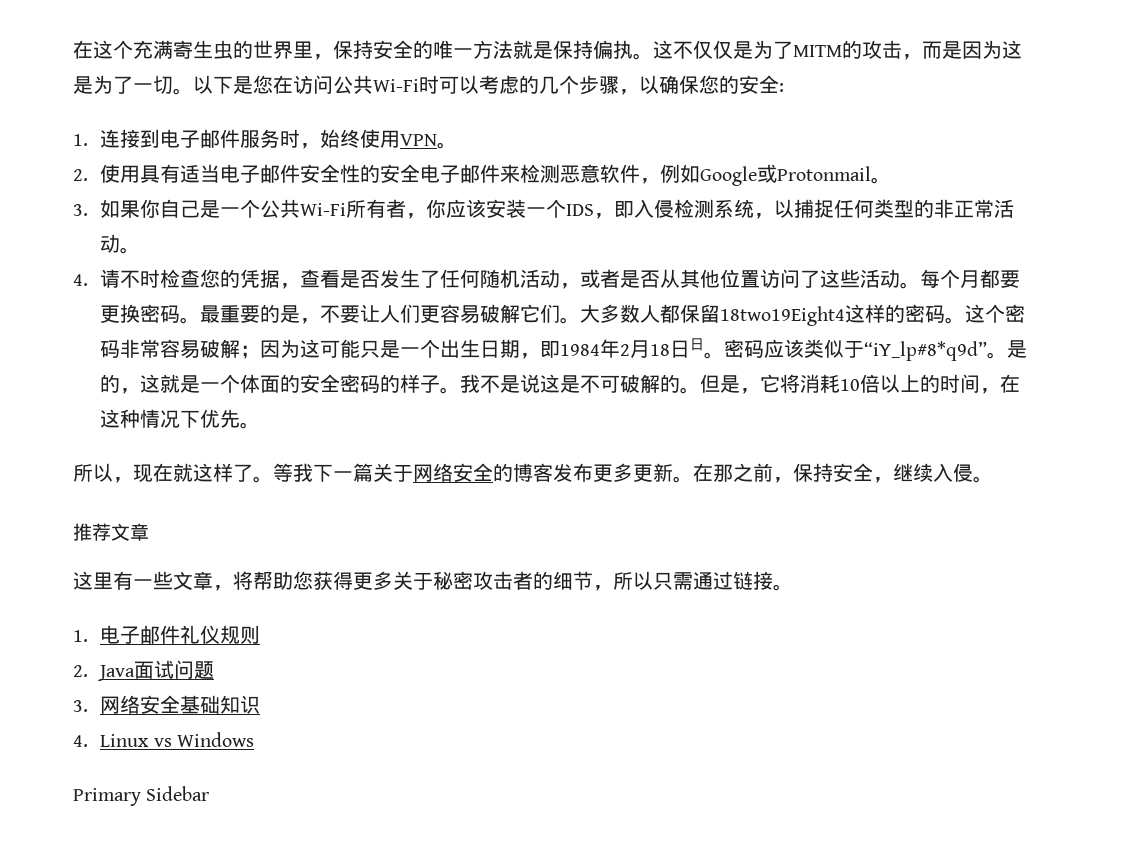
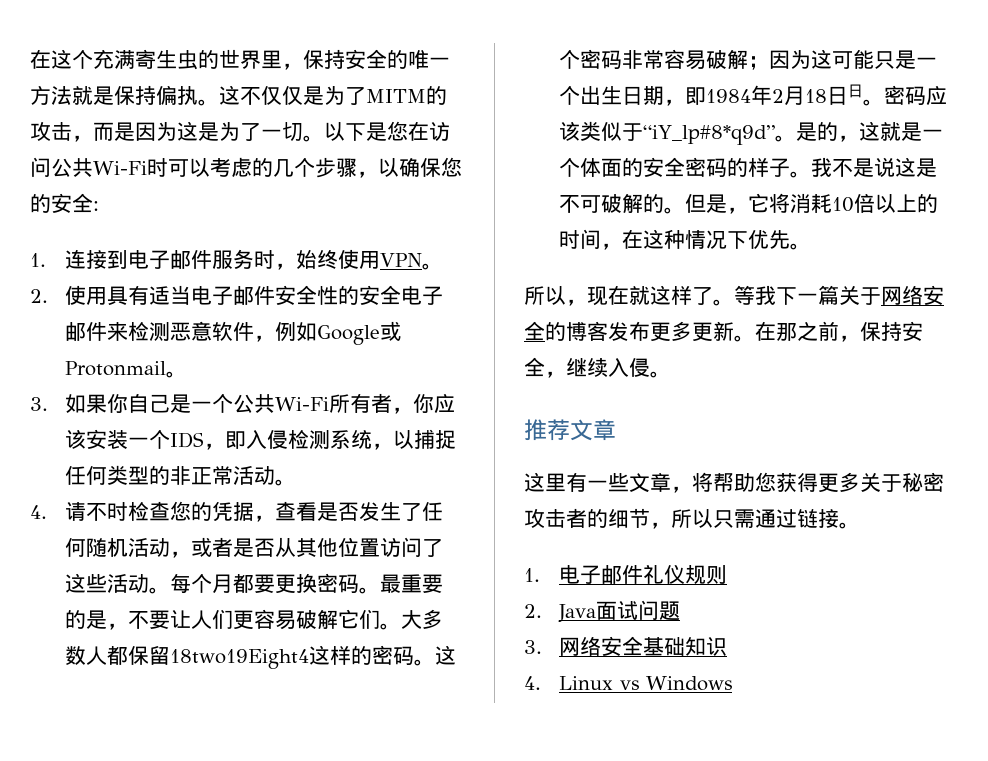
- Primary Sidebar

